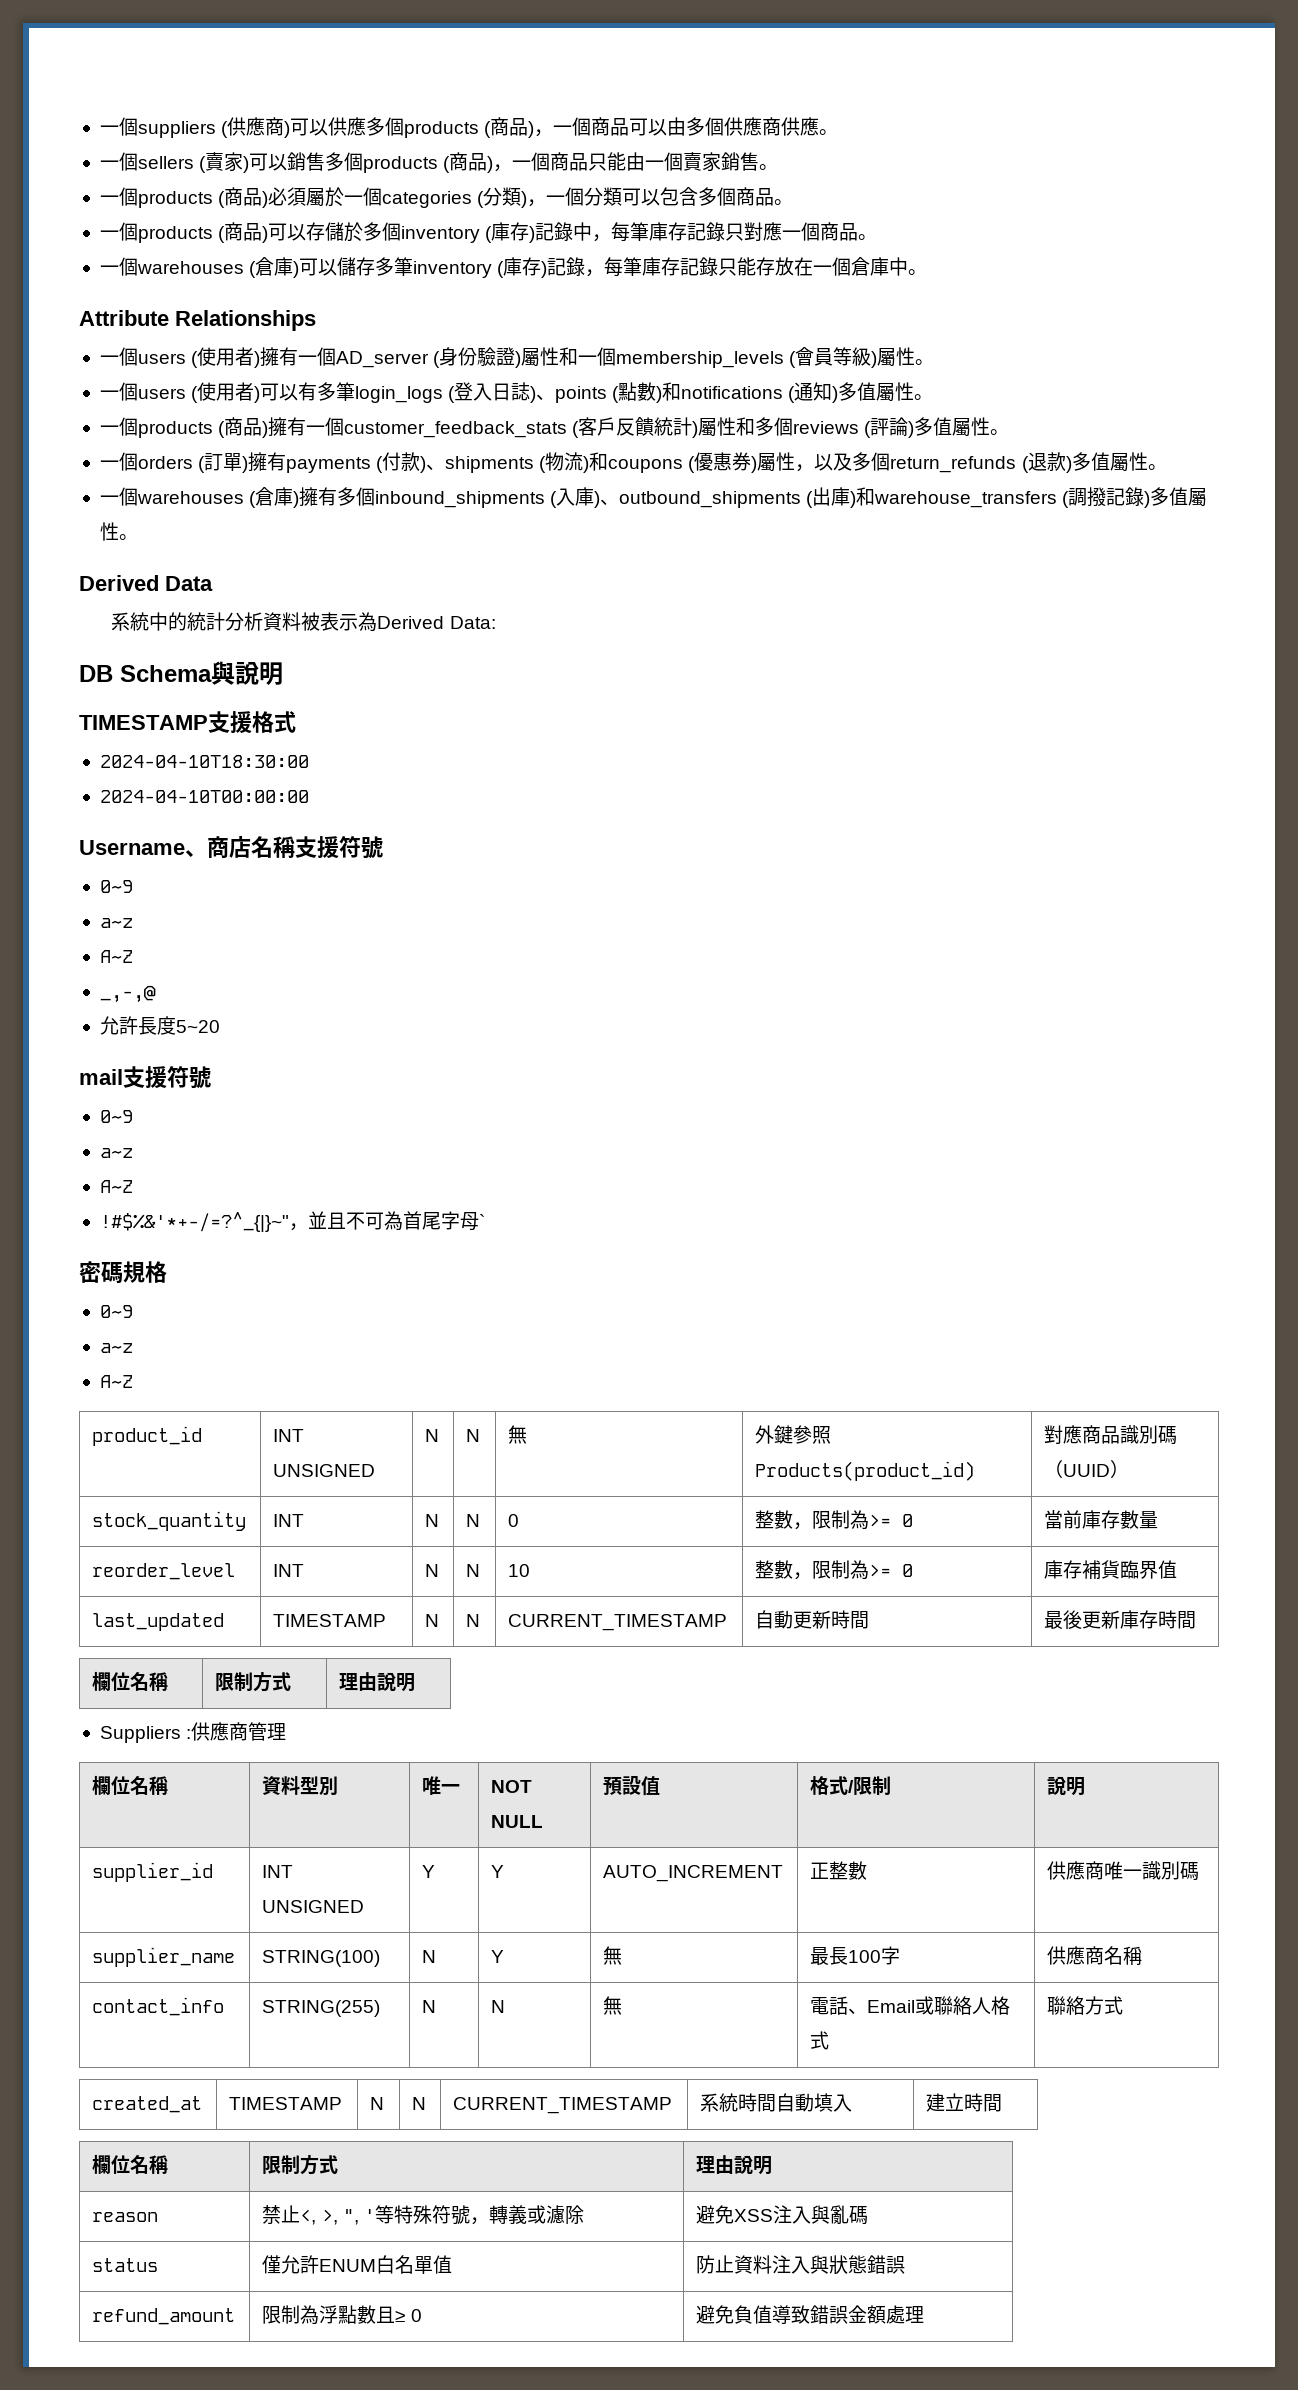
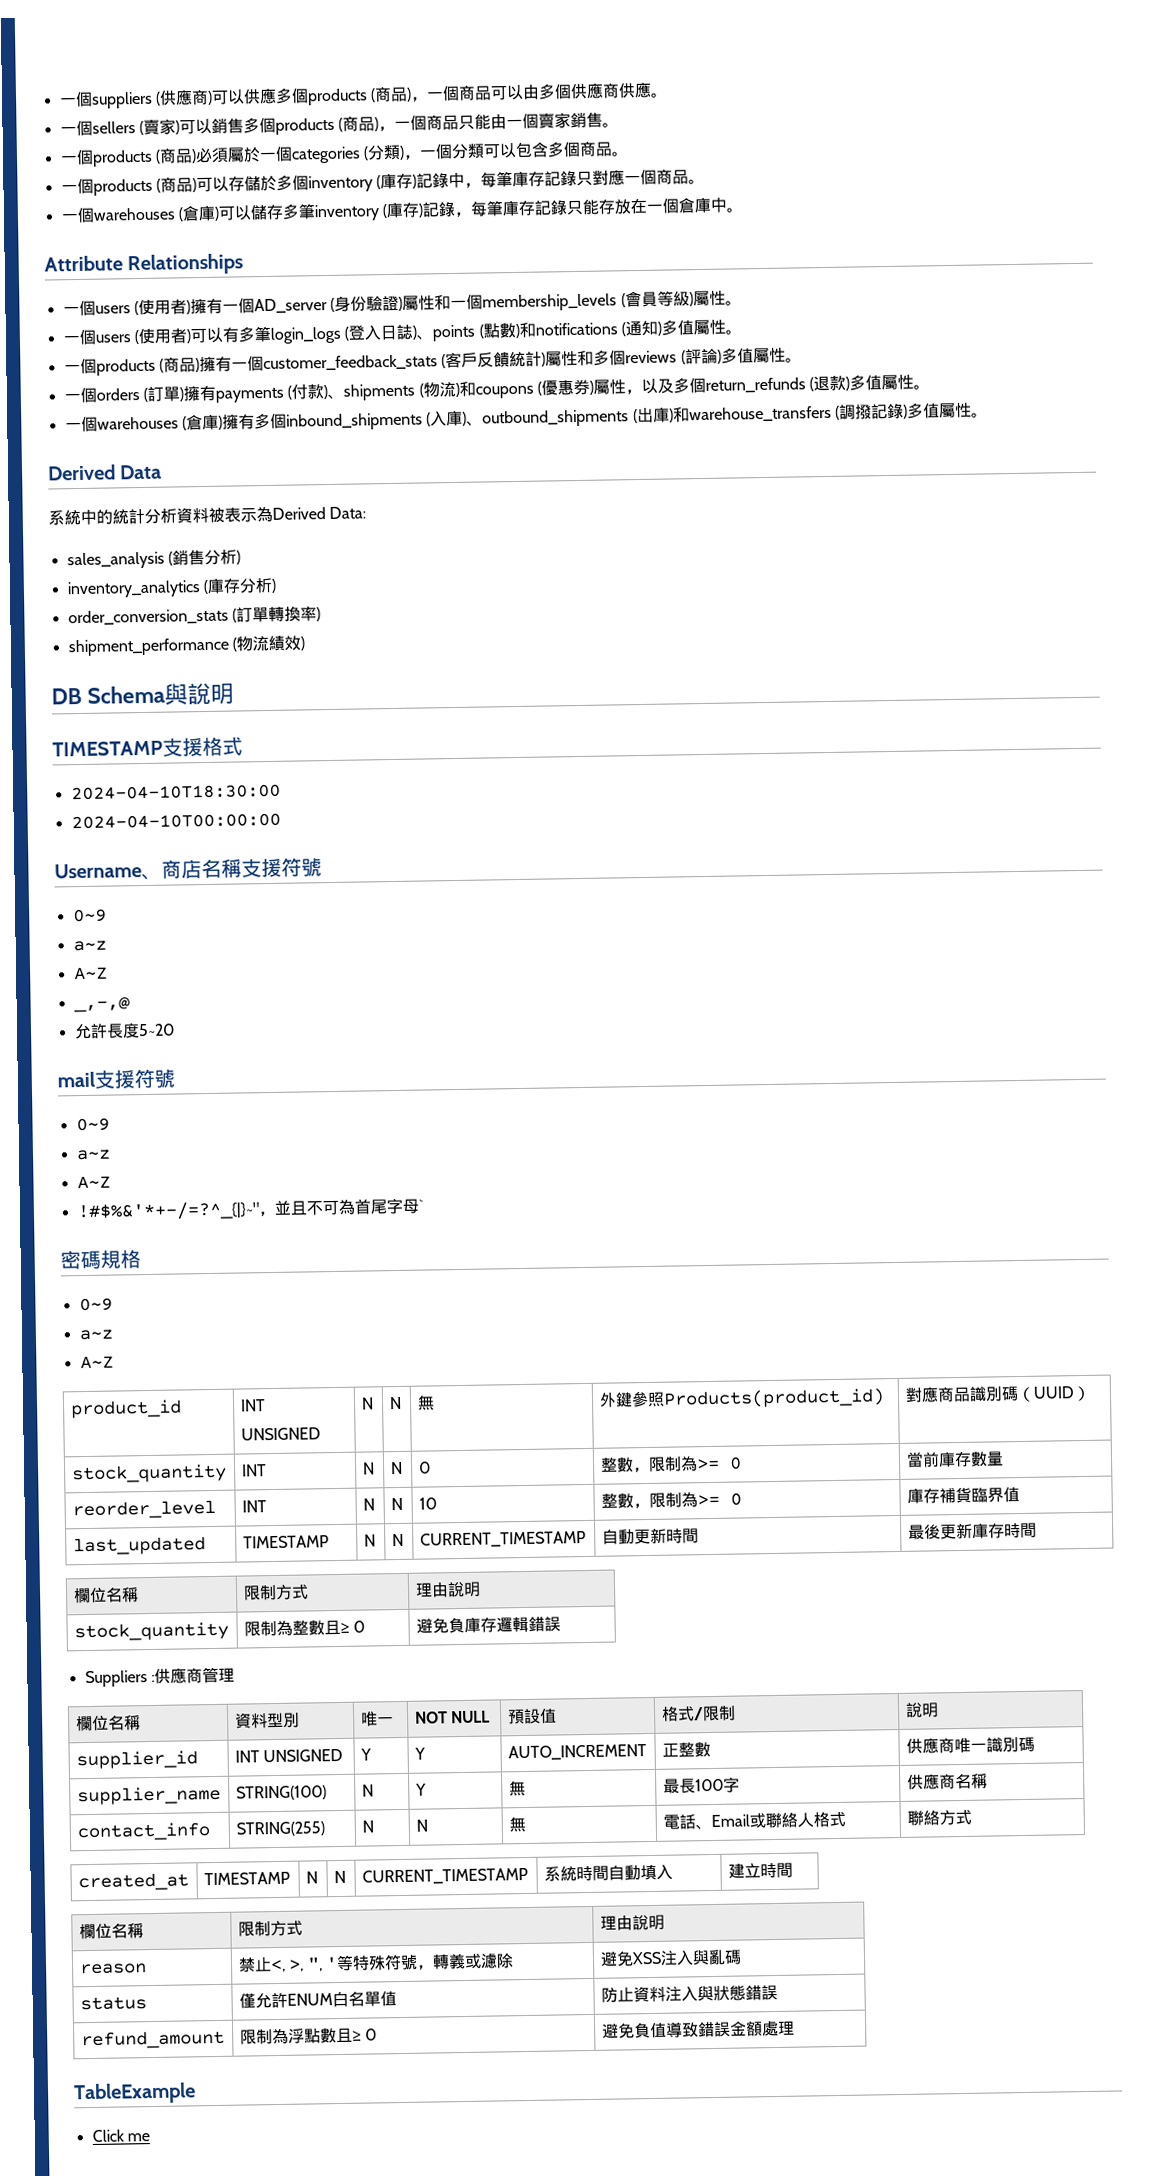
+ sales_analysis (銷售分析)
+ inventory_analytics (庫存分析)
+ order_conversion_stats (訂單轉換率)
+ shipment_performance (物流績效)
+ stock_quantity | 限制為整數且≥ 0 | 避免負庫存邏輯錯誤
+ TableExample
+ Click me

